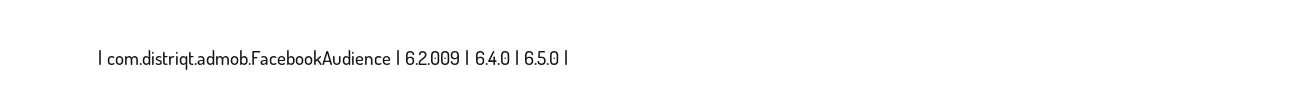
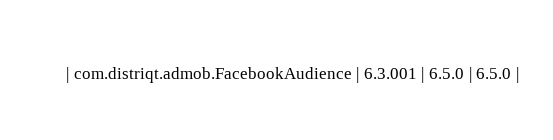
- | com.distriqt.admob.FacebookAudience | 6.2.009 | 6.4.0 | 6.5.0 |
+ | com.distriqt.admob.FacebookAudience | 6.3.001 | 6.5.0 | 6.5.0 |

